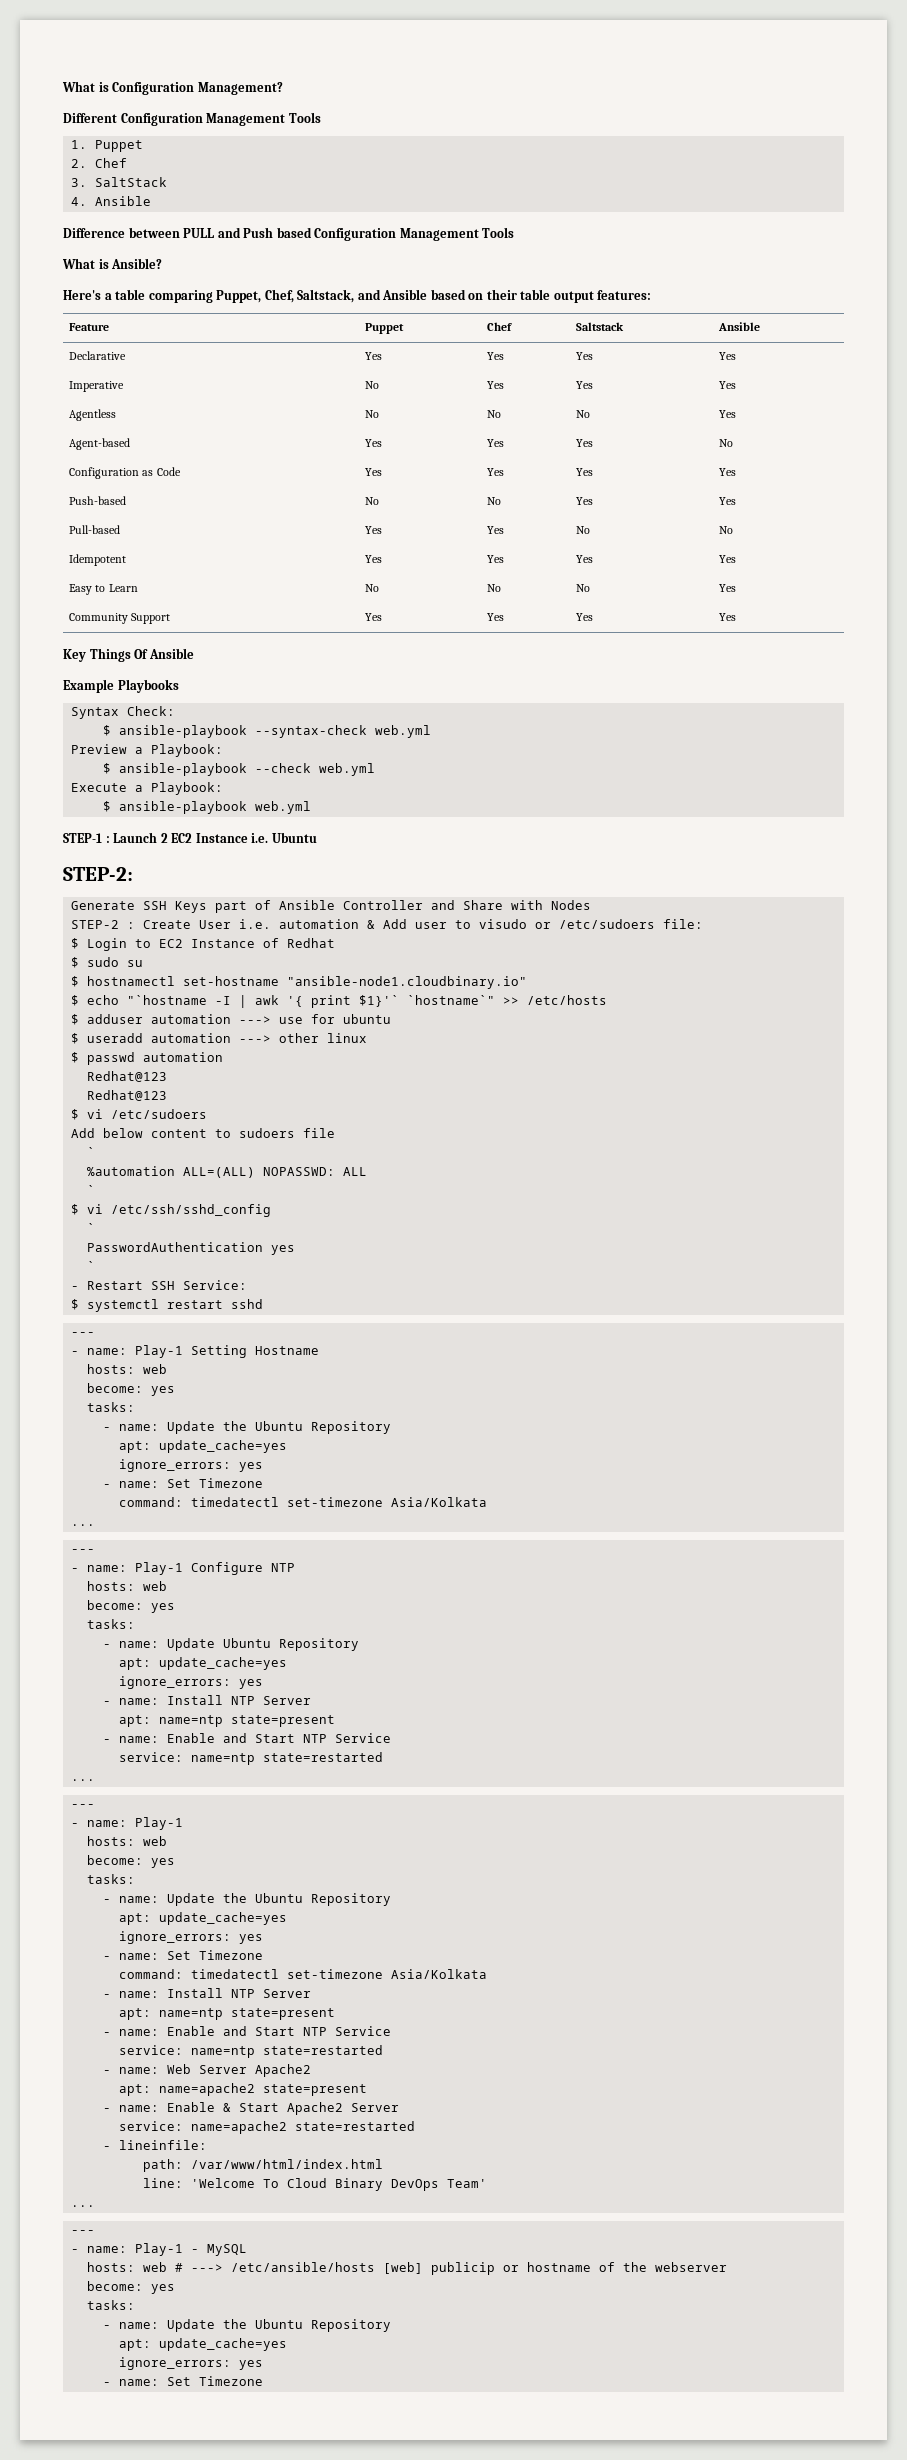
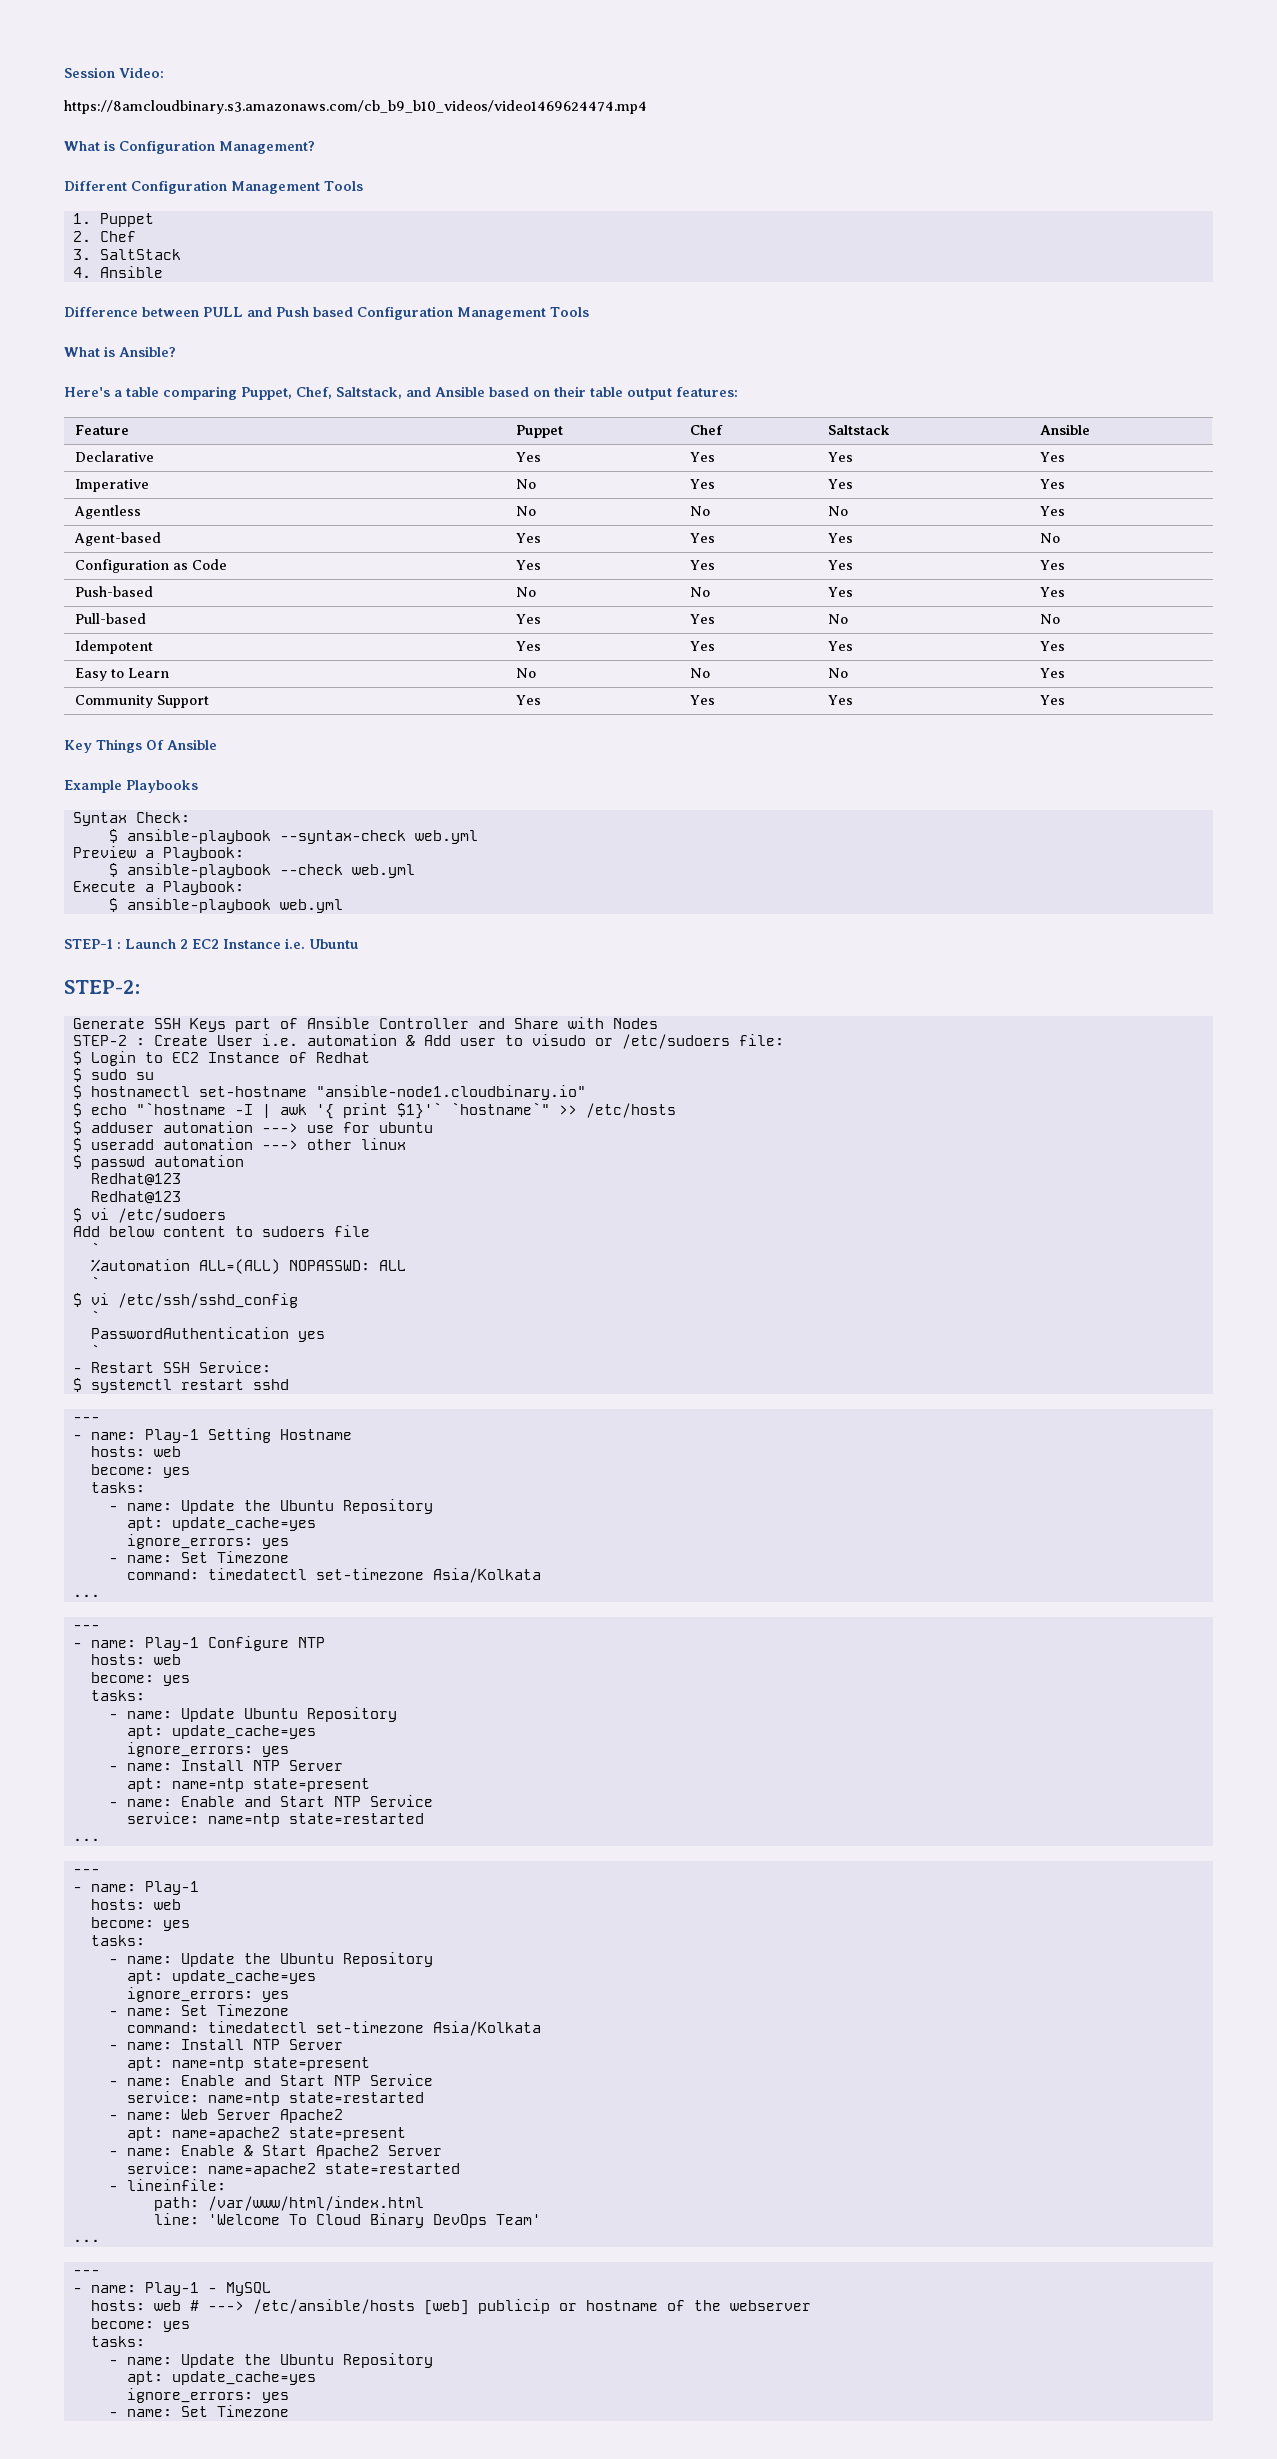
+ Session Video:
+ https://8amcloudbinary.s3.amazonaws.com/cb_b9_b10_videos/video1469624474.mp4

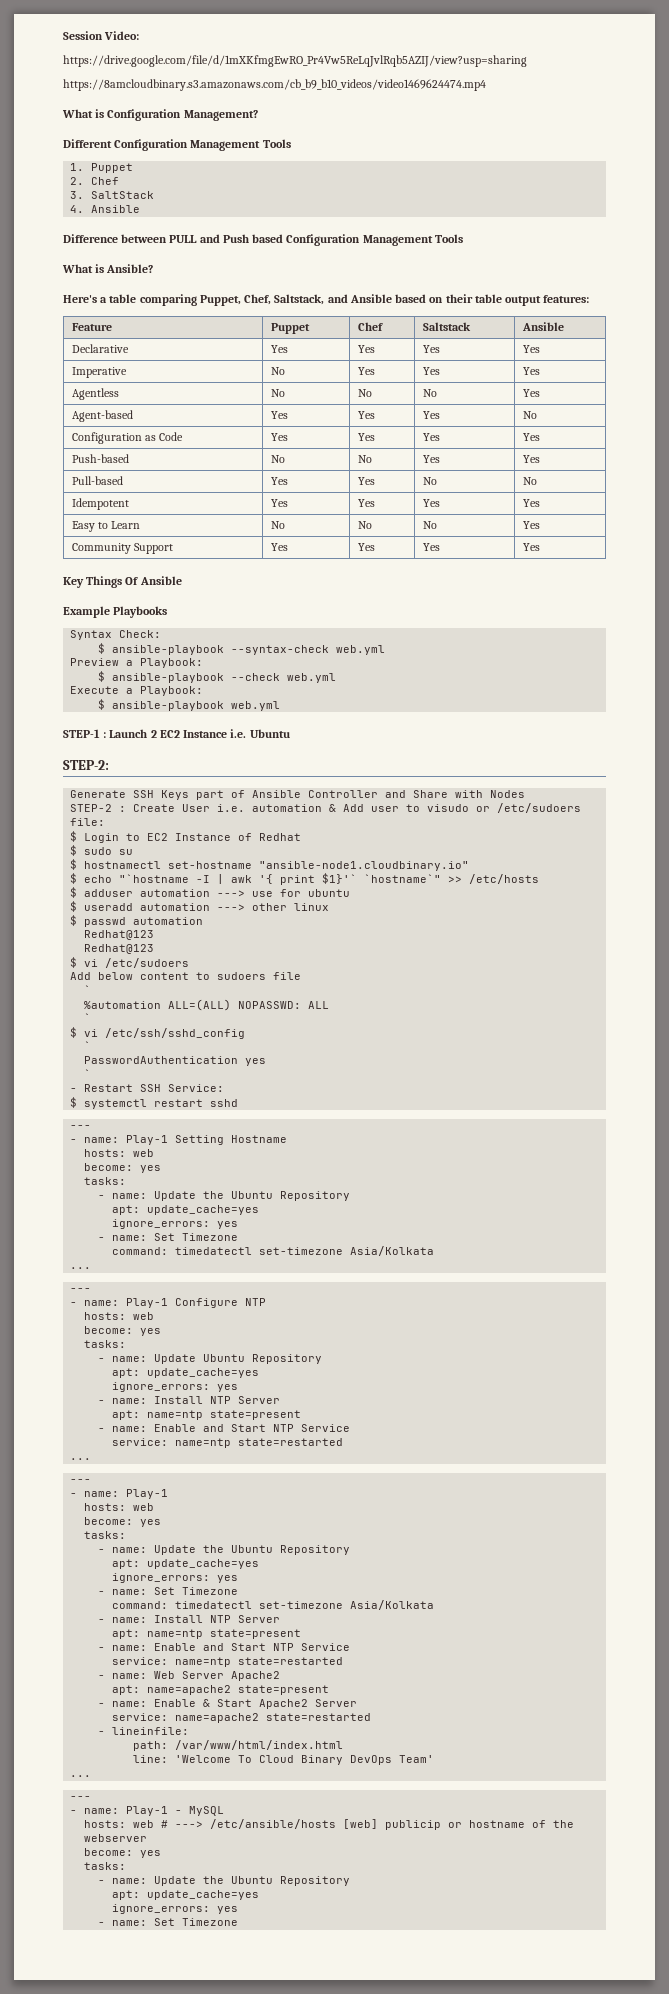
+ https://drive.google.com/file/d/1mXKfmgEwRO_Pr4Vw5ReLqJvlRqb5AZIJ/view?usp=sharing

